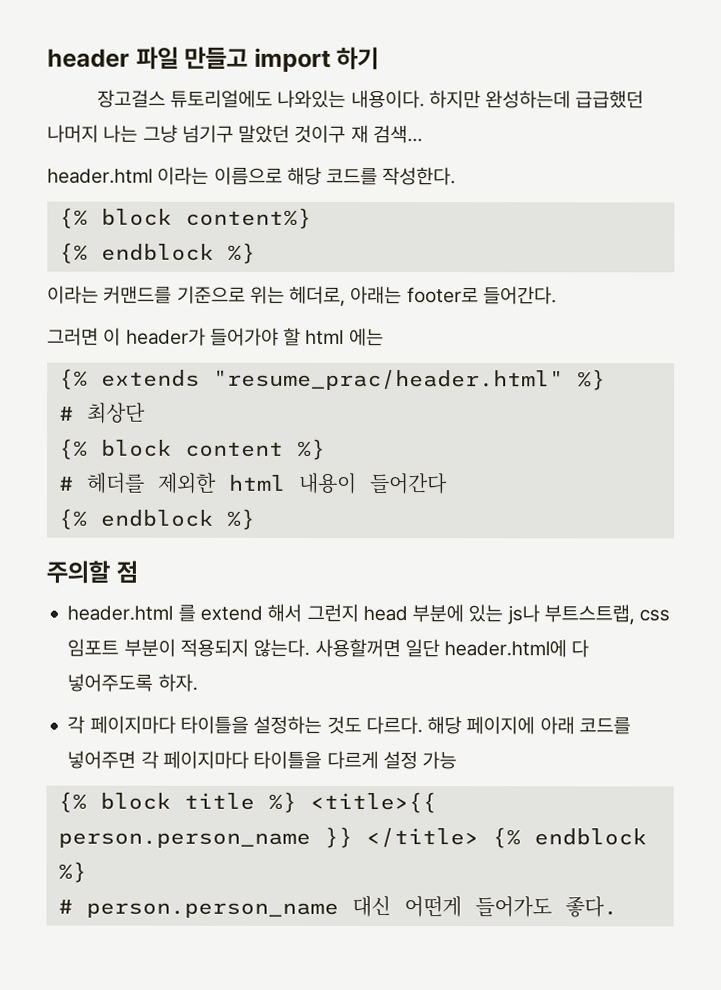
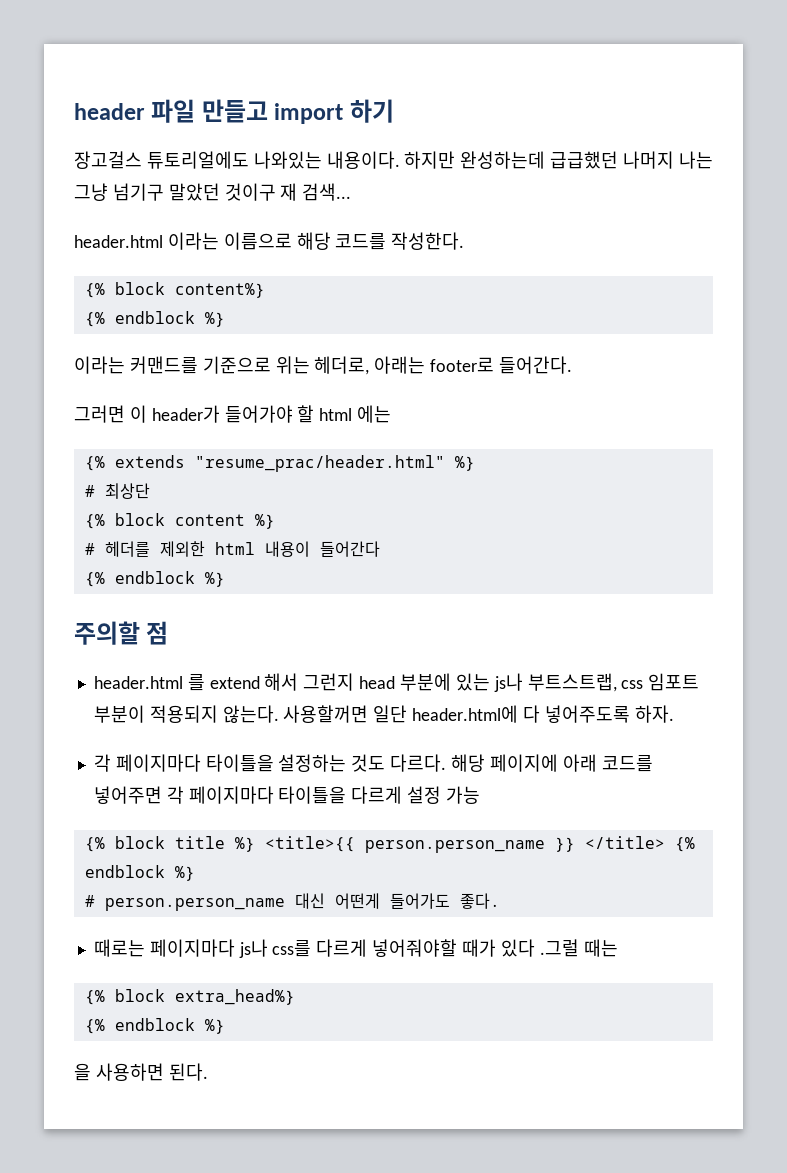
+ 때로는 페이지마다 js나 css를 다르게 넣어줘야할 때가 있다 .그럴 때는
+ {% block extra_head%}
+ {% endblock %}
+ 을 사용하면 된다.

